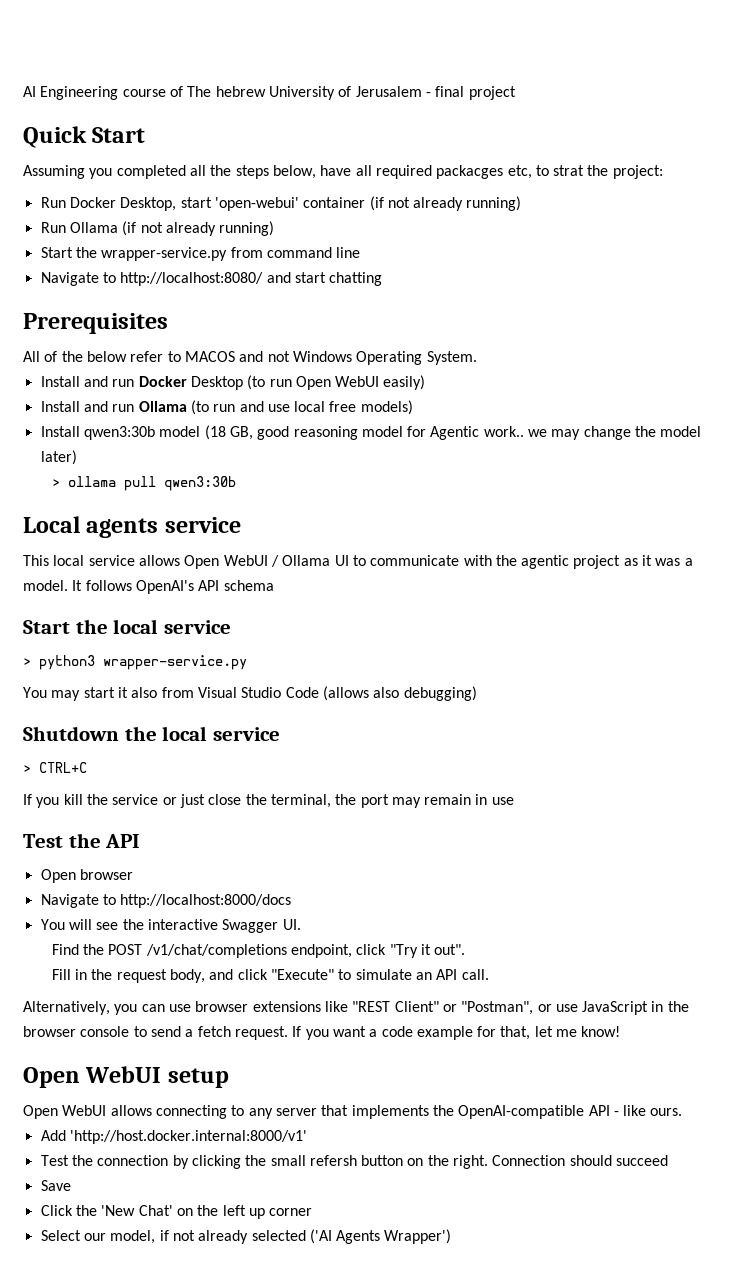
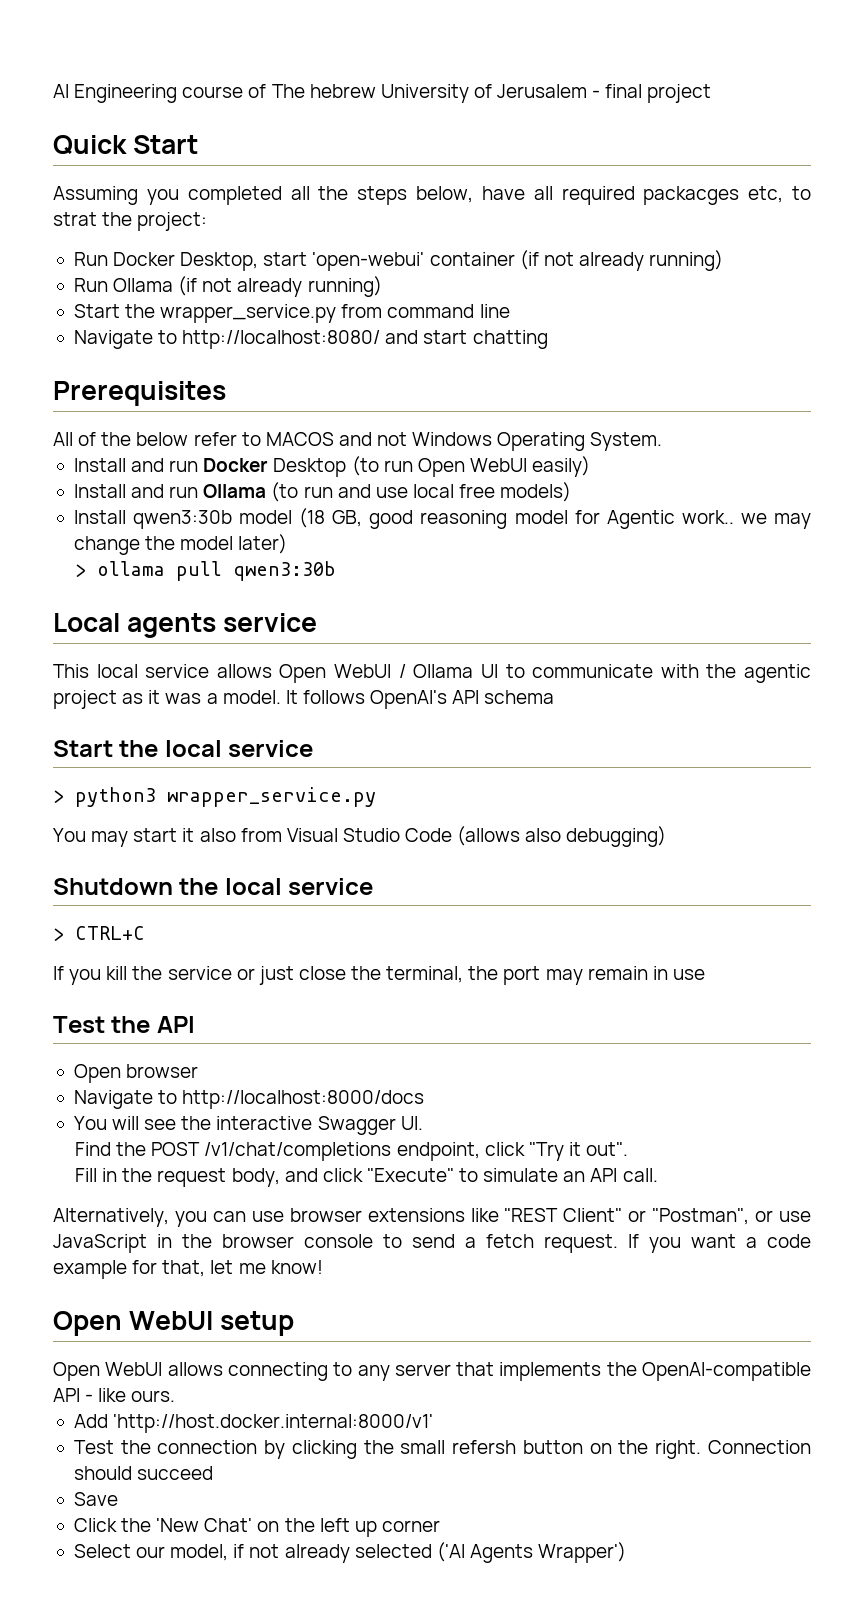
- Start the wrapper-service.py from command line
+ Start the wrapper_service.py from command line
- > python3 wrapper-service.py
+ > python3 wrapper_service.py

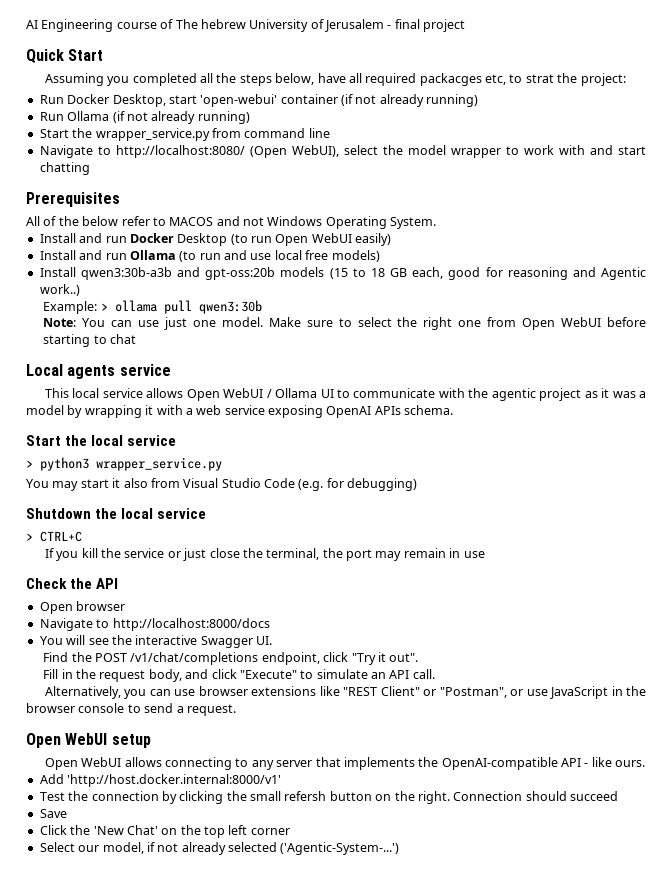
- Navigate to http://localhost:8080/ and start chatting
+ Navigate to http://localhost:8080/ (Open WebUI), select the model wrapper to work with and start chatting
- Install qwen3:30b model (18 GB, good reasoning model for Agentic work.. we may change the model later)
- > ollama pull qwen3:30b
+ Install qwen3:30b-a3b and gpt-oss:20b models (15 to 18 GB each, good for reasoning and Agentic work..)
+ Example: > ollama pull qwen3:30b
+ Note: You can use just one model. Make sure to select the right one from Open WebUI before starting to chat
- This local service allows Open WebUI / Ollama UI to communicate with the agentic project as it was a model. It follows OpenAI's API schema
+ This local service allows Open WebUI / Ollama UI to communicate with the agentic project as it was a model by wrapping it with a web service exposing OpenAI APIs schema.
- You may start it also from Visual Studio Code (allows also debugging)
+ You may start it also from Visual Studio Code (e.g. for debugging)
- Test the API
+ Check the API
- Alternatively, you can use browser extensions like "REST Client" or "Postman", or use JavaScript in the browser console to send a fetch request. If you want a code example for that, let me know!
+ Alternatively, you can use browser extensions like "REST Client" or "Postman", or use JavaScript in the browser console to send a request.
- Click the 'New Chat' on the left up corner
+ Click the 'New Chat' on the top left corner
- Select our model, if not already selected ('AI Agents Wrapper')
+ Select our model, if not already selected ('Agentic-System-...')

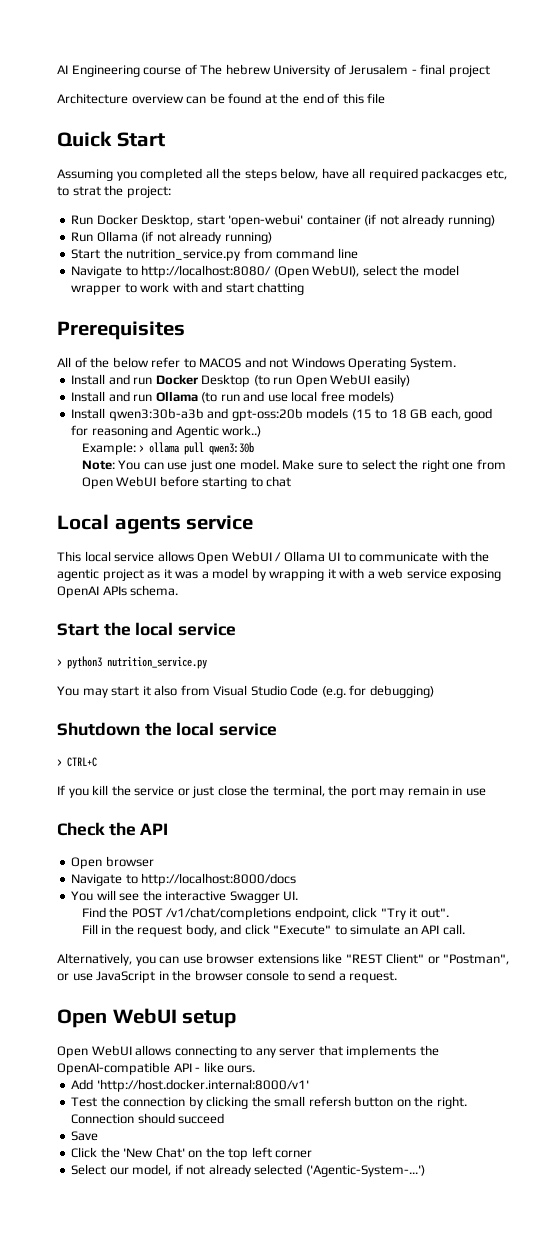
+ Architecture overview can be found at the end of this file
- Start the wrapper_service.py from command line
+ Start the nutrition_service.py from command line
- > python3 wrapper_service.py
+ > python3 nutrition_service.py

